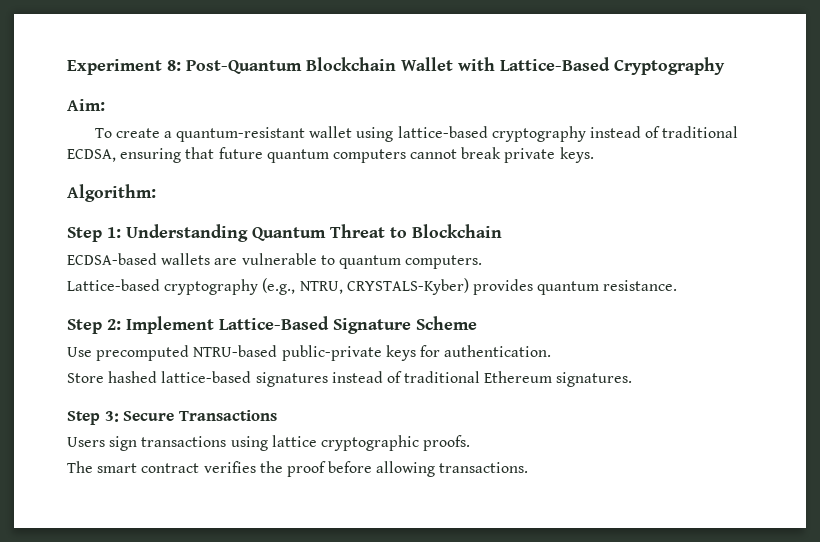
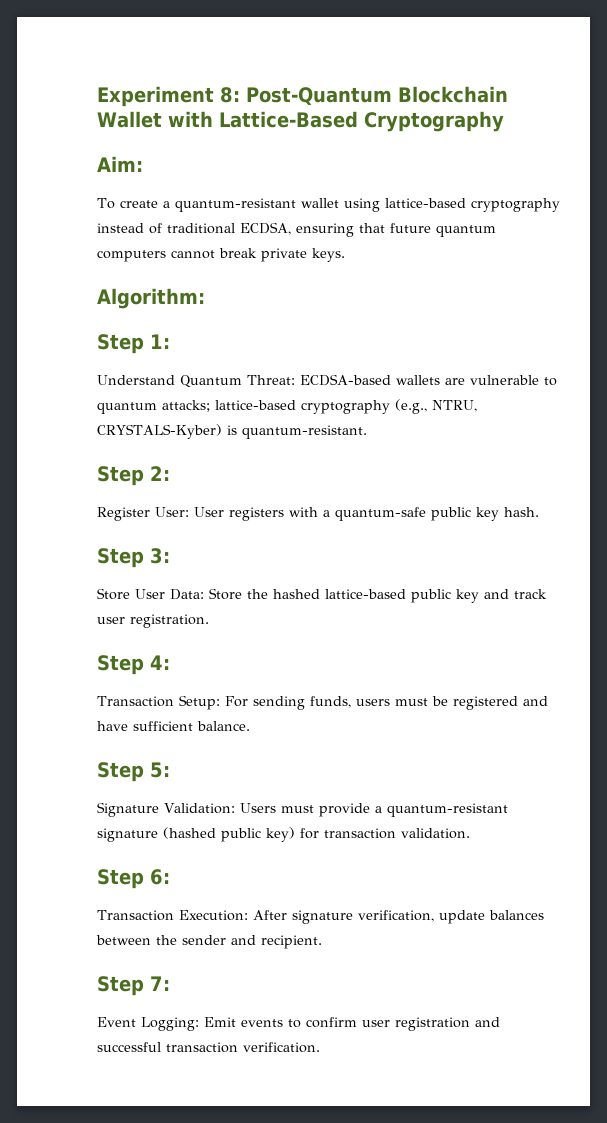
- Step 1: Understanding Quantum Threat to Blockchain
- ECDSA-based wallets are vulnerable to quantum computers.
- Lattice-based cryptography (e.g., NTRU, CRYSTALS-Kyber) provides quantum resistance.
+ Step 1:
+ Understand Quantum Threat: ECDSA-based wallets are vulnerable to quantum attacks; lattice-based cryptography (e.g., NTRU, CRYSTALS-Kyber) is quantum-resistant.
- Step 2: Implement Lattice-Based Signature Scheme
- Use precomputed NTRU-based public-private keys for authentication.
- Store hashed lattice-based signatures instead of traditional Ethereum signatures.
- Step 3: Secure Transactions
- Users sign transactions using lattice cryptographic proofs.
- The smart contract verifies the proof before allowing transactions.
+ Step 2:
+ Register User: User registers with a quantum-safe public key hash.
+ Step 3:
+ Store User Data: Store the hashed lattice-based public key and track user registration.
+ Step 4:
+ Transaction Setup: For sending funds, users must be registered and have sufficient balance.
+ Step 5:
+ Signature Validation: Users must provide a quantum-resistant signature (hashed public key) for transaction validation.
+ Step 6:
+ Transaction Execution: After signature verification, update balances between the sender and recipient.
+ Step 7:
+ Event Logging: Emit events to confirm user registration and successful transaction verification.

